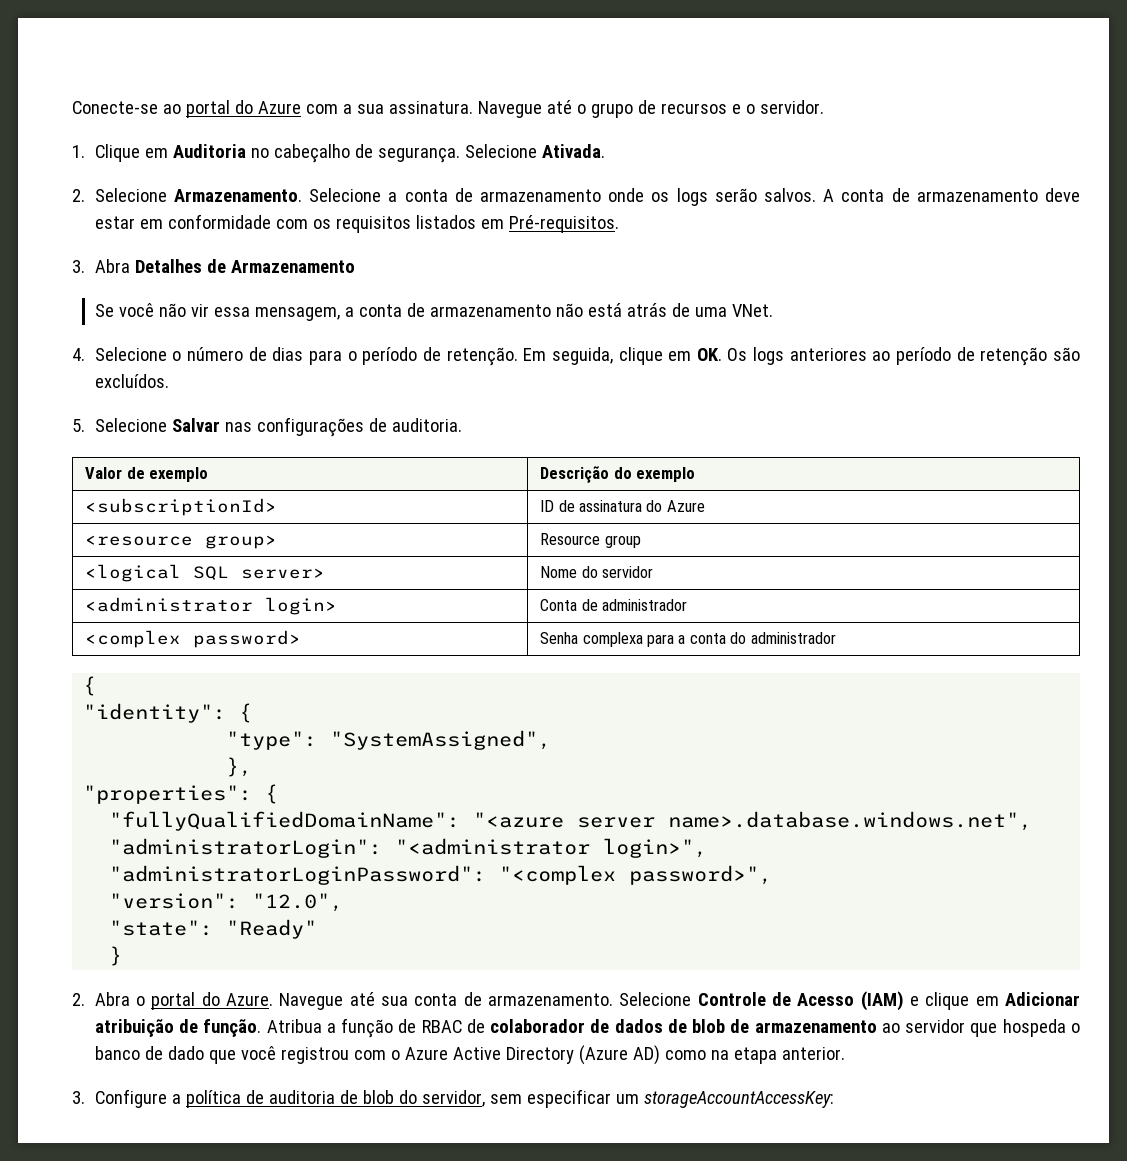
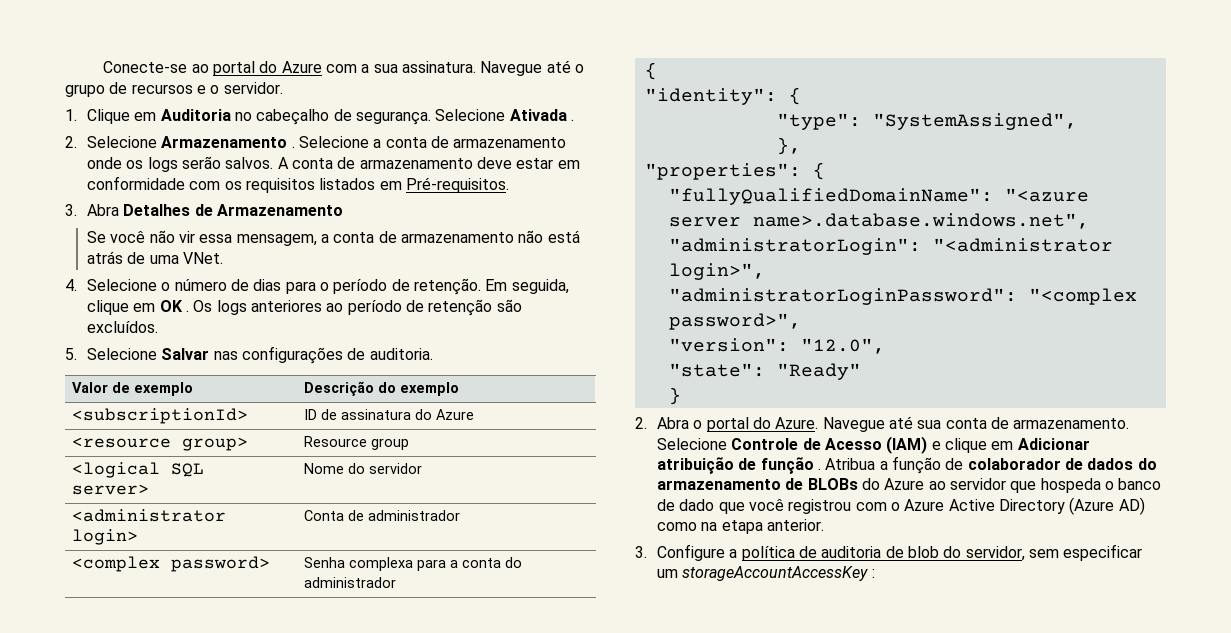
- Selecione Ativada.
+ Selecione Ativada .
- 2. Selecione Armazenamento.
+ 2. Selecione Armazenamento .
- Em seguida, clique em OK. Os logs anteriores ao período de retenção são excluídos.
+ Em seguida, clique em OK . Os logs anteriores ao período de retenção são excluídos.
- Selecione Controle de Acesso (IAM) e clique em Adicionar atribuição de função.
+ Selecione Controle de Acesso (IAM) e clique em Adicionar atribuição de função .
- Atribua a função de RBAC de colaborador de dados de blob de armazenamento ao servidor que hospeda o banco de dado que você registrou com o Azure Active Directory (Azure AD) como na etapa anterior.
+ Atribua a função de colaborador de dados do armazenamento de BLOBs do Azure ao servidor que hospeda o banco de dado que você registrou com o Azure Active Directory (Azure AD) como na etapa anterior.
- 3. Configure a política de auditoria de blob do servidor, sem especificar um storageAccountAccessKey:
+ 3. Configure a política de auditoria de blob do servidor, sem especificar um storageAccountAccessKey :

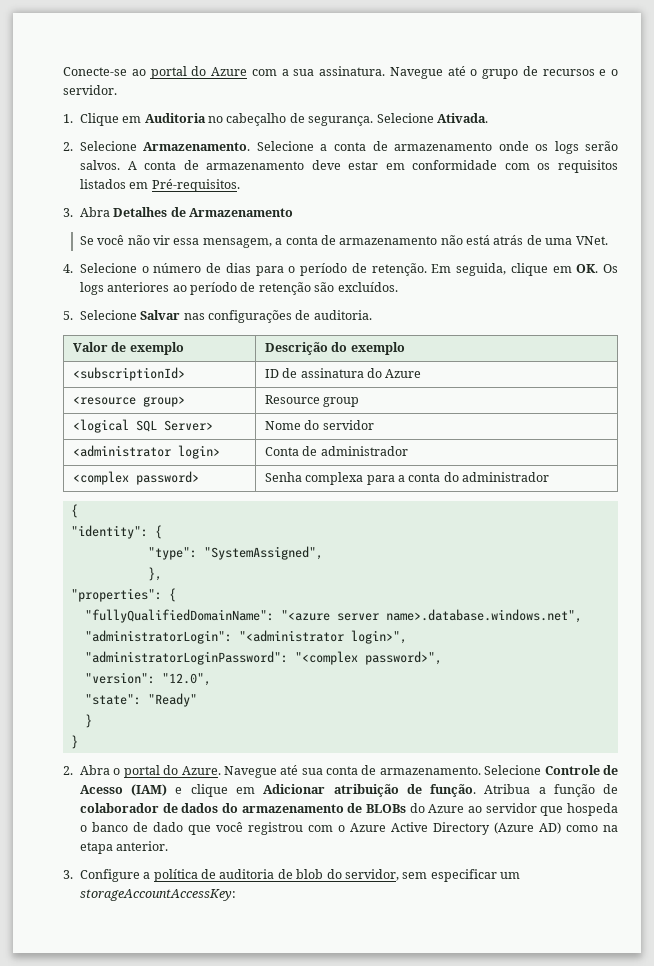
- Selecione Ativada .
+ Selecione Ativada.
- 2. Selecione Armazenamento .
+ 2. Selecione Armazenamento.
- Em seguida, clique em OK . Os logs anteriores ao período de retenção são excluídos.
+ Em seguida, clique em OK. Os logs anteriores ao período de retenção são excluídos.
- <logical SQL server> | Nome do servidor
+ <logical SQL Server> | Nome do servidor
  "state": "Ready"
+ }
- Selecione Controle de Acesso (IAM) e clique em Adicionar atribuição de função .
+ Selecione Controle de Acesso (IAM) e clique em Adicionar atribuição de função.
- 3. Configure a política de auditoria de blob do servidor, sem especificar um storageAccountAccessKey :
+ 3. Configure a política de auditoria de blob do servidor, sem especificar um storageAccountAccessKey:

